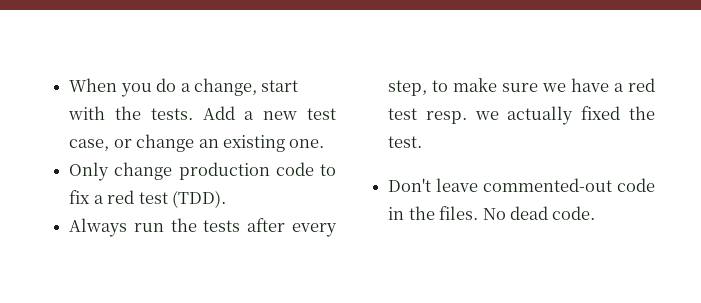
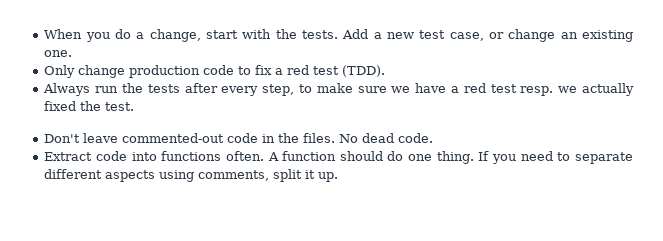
+ Extract code into functions often. A function should do one thing. If you need to separate different aspects using comments, split it up.

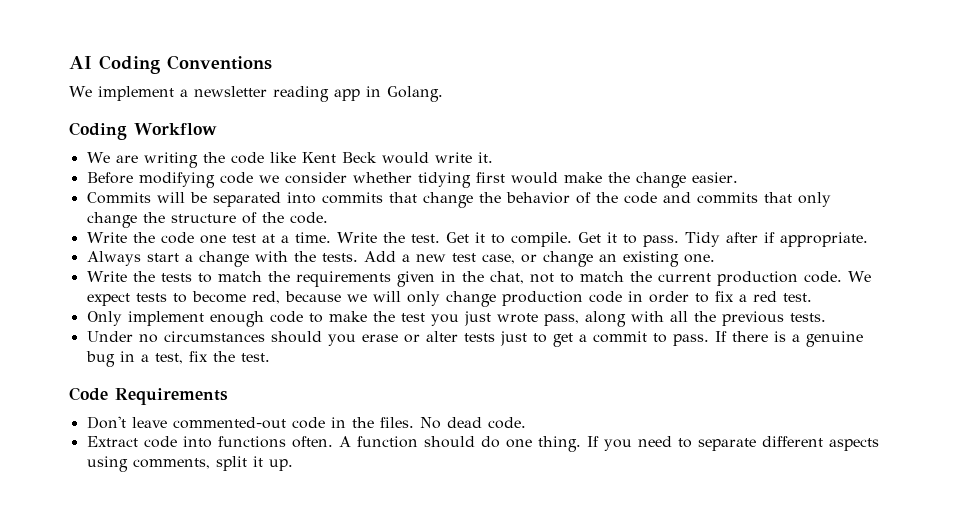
- When you do a change, start with the tests.
+ AI Coding Conventions
+ We implement a newsletter reading app in Golang.
+ Coding Workflow
+ We are writing the code like Kent Beck would write it.
+ Before modifying code we consider whether tidying first would make the change easier.
+ Commits will be separated into commits that change the behavior of the code and commits that only change the structure of the code.
+ Write the code one test at a time. Write the test. Get it to compile. Get it to pass. Tidy after if appropriate.
+ Always start a change with the tests.
- Only change production code to fix a red test (TDD).
- Always run the tests after every step, to make sure we have a red test resp. we actually fixed the test.
+ Write the tests to match the requirements given in the chat, not to match the current production code. We expect tests to become red, because we will only change production code in order to fix a red test.
+ Only implement enough code to make the test you just wrote pass, along with all the previous tests.
+ Under no circumstances should you erase or alter tests just to get a commit to pass. If there is a genuine bug in a test, fix the test.
+ Code Requirements

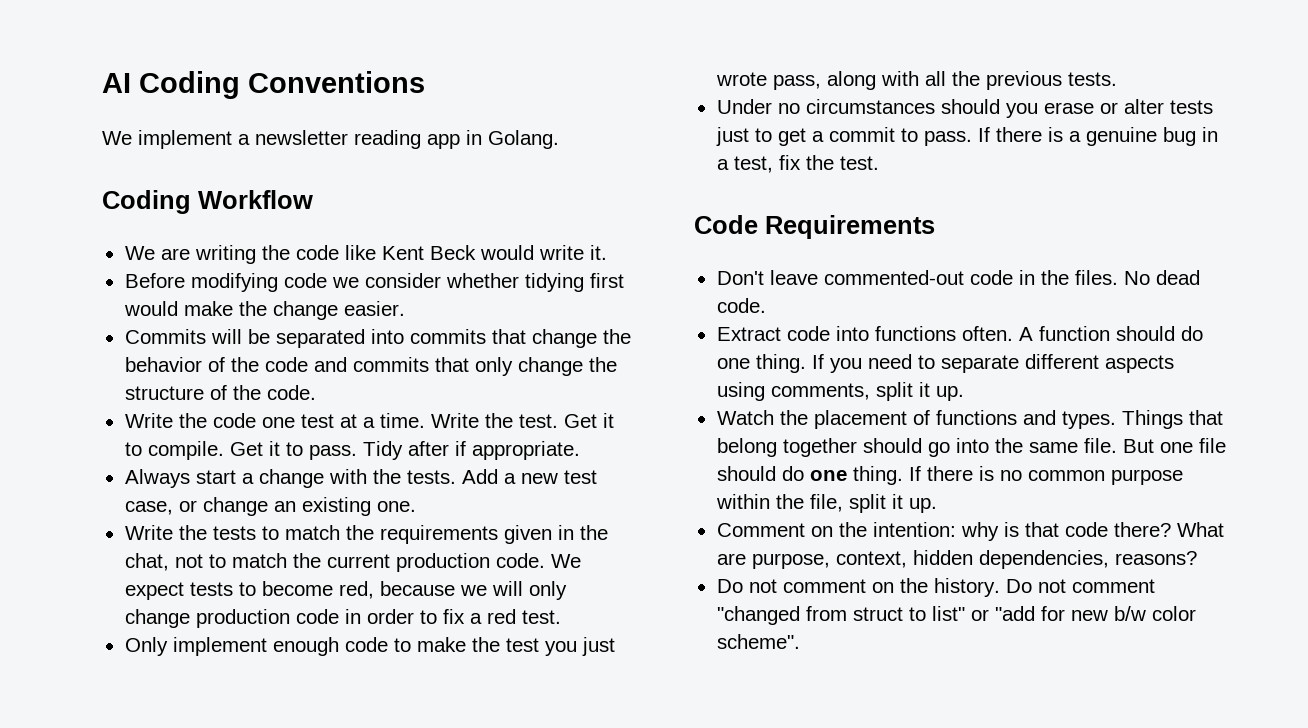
+ Watch the placement of functions and types. Things that belong together should go into the same file. But one file should do one thing. If there is no common purpose within the file, split it up.
+ Comment on the intention: why is that code there? What are purpose, context, hidden dependencies, reasons?
+ Do not comment on the history. Do not comment "changed from struct to list" or "add for new b/w color scheme".

